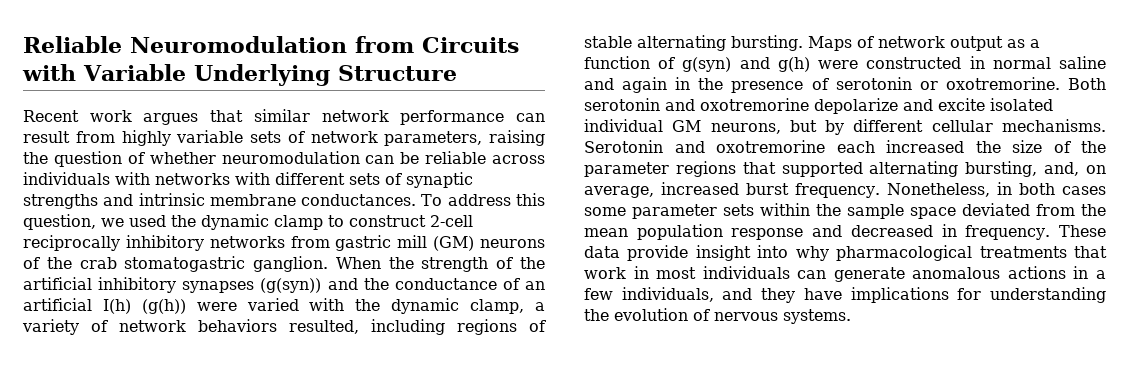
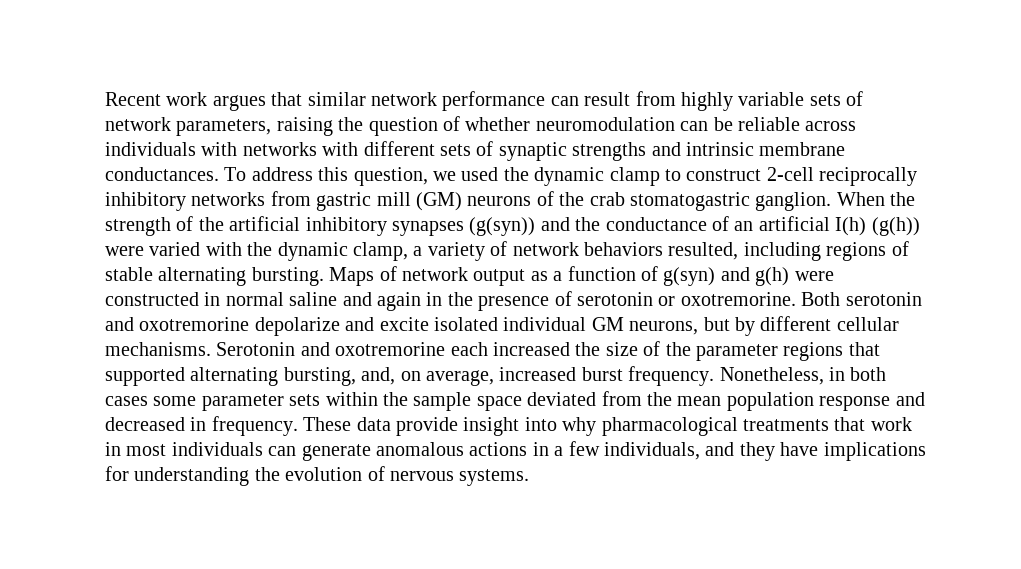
- Reliable Neuromodulation from Circuits with Variable Underlying Structure

